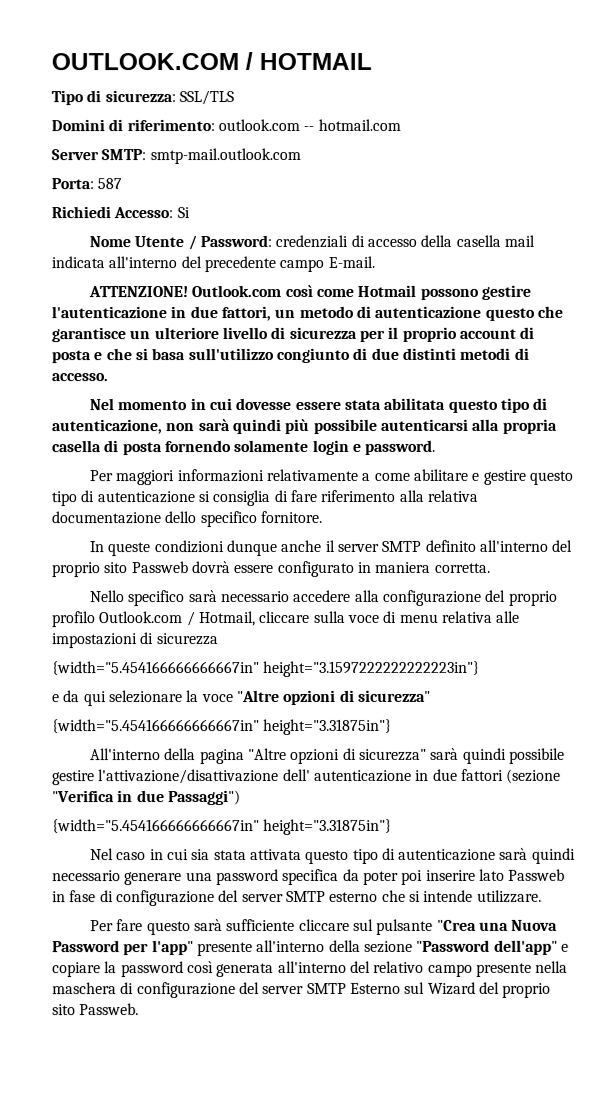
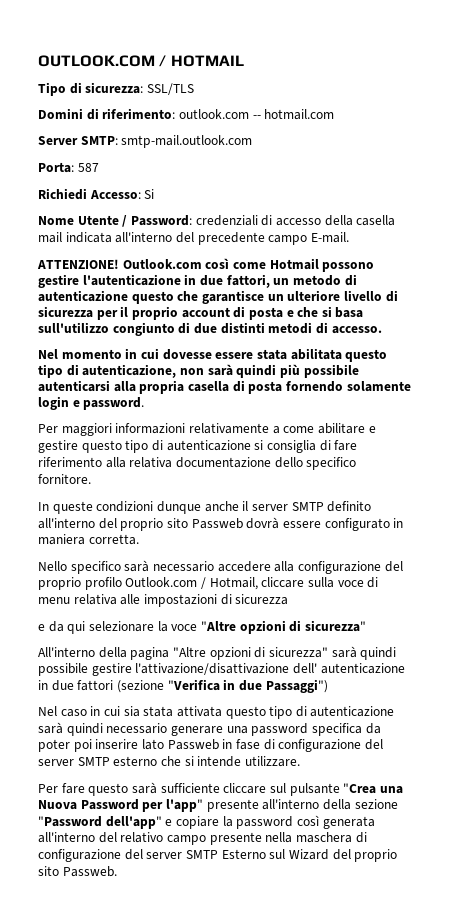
- {width="5.454166666666667in" height="3.1597222222222223in"}
  e da qui selezionare la voce "Altre opzioni di sicurezza"
- {width="5.454166666666667in" height="3.31875in"}
  All'interno della pagina "Altre opzioni di sicurezza" sarà quindi possibile gestire l'attivazione/disattivazione dell' autenticazione in due fattori (sezione "Verifica in due Passaggi")
- {width="5.454166666666667in" height="3.31875in"}

